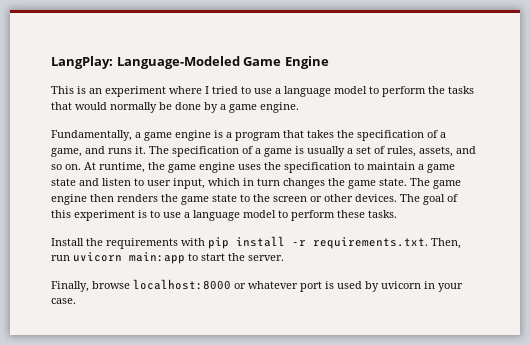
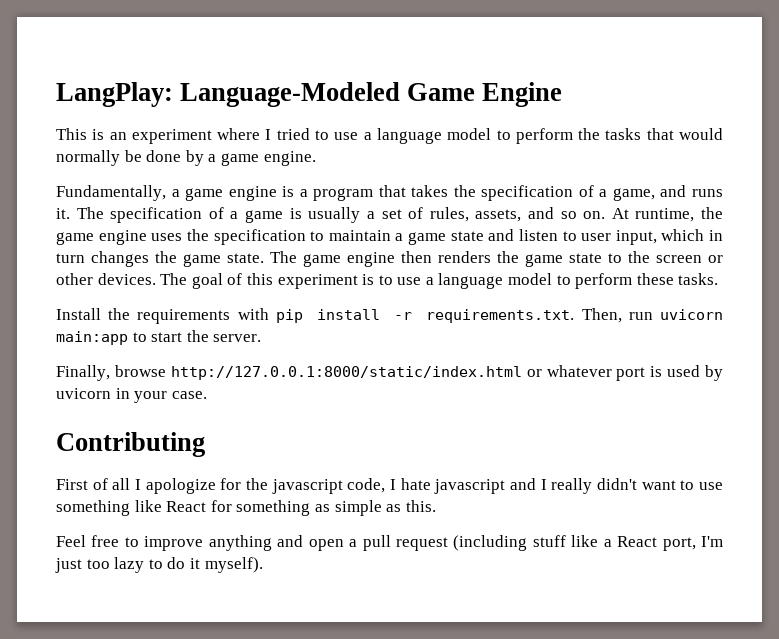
- Finally, browse localhost:8000 or whatever port is used by uvicorn in your case.
+ Finally, browse http://127.0.0.1:8000/static/index.html or whatever port is used by uvicorn in your case.
+ Contributing
+ First of all I apologize for the javascript code, I hate javascript and I really didn't want to use something like React for something as simple as this.
+ Feel free to improve anything and open a pull request (including stuff like a React port, I'm just too lazy to do it myself).

